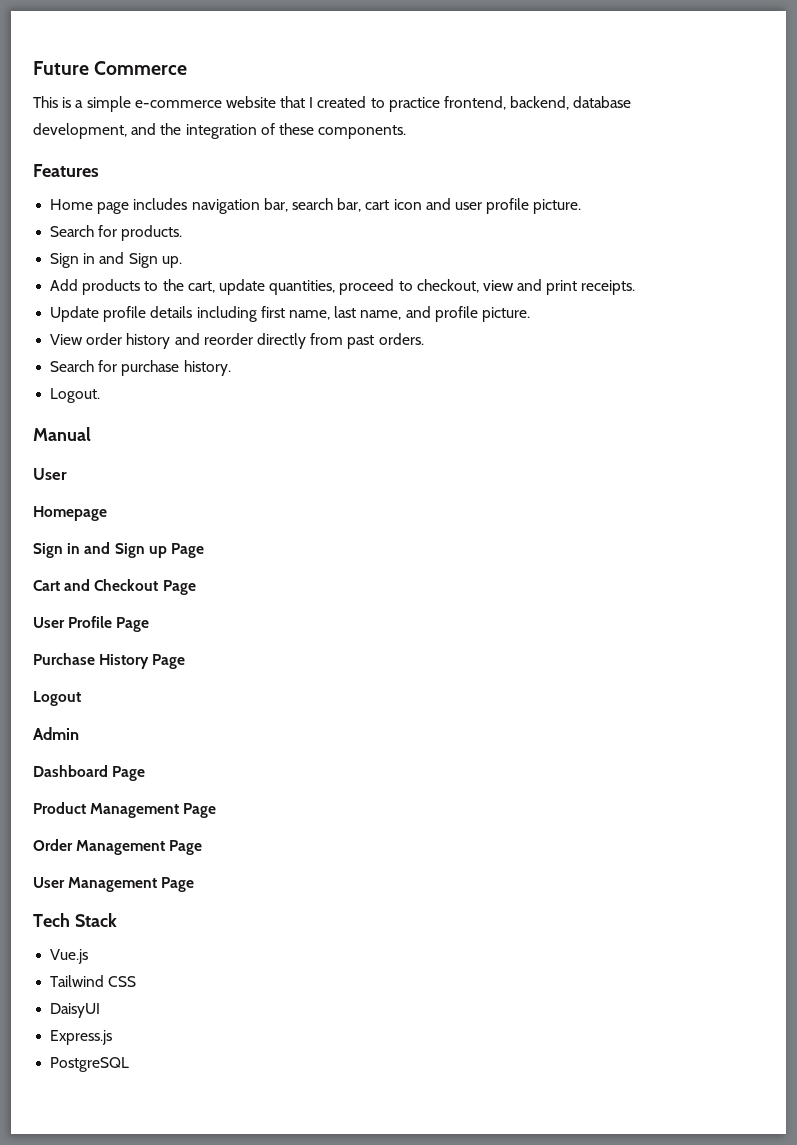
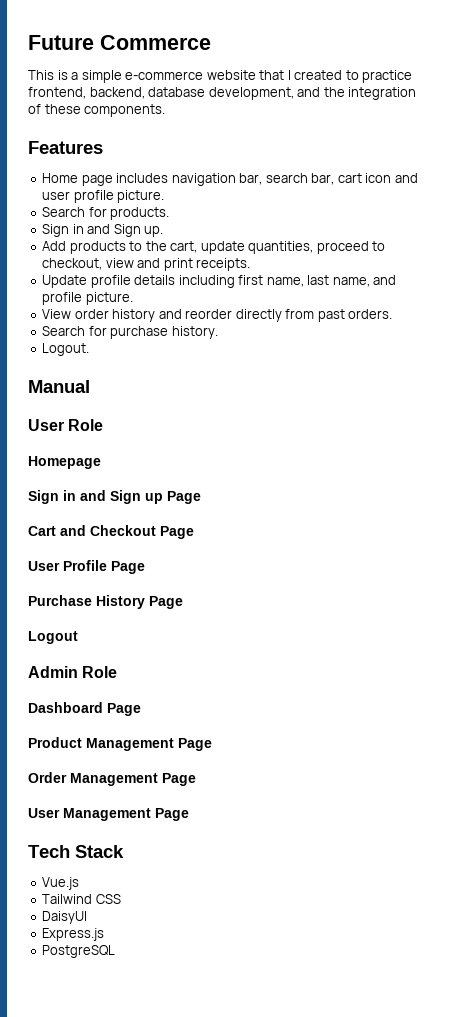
  Manual
- User
+ User Role
- Admin
+ Admin Role

